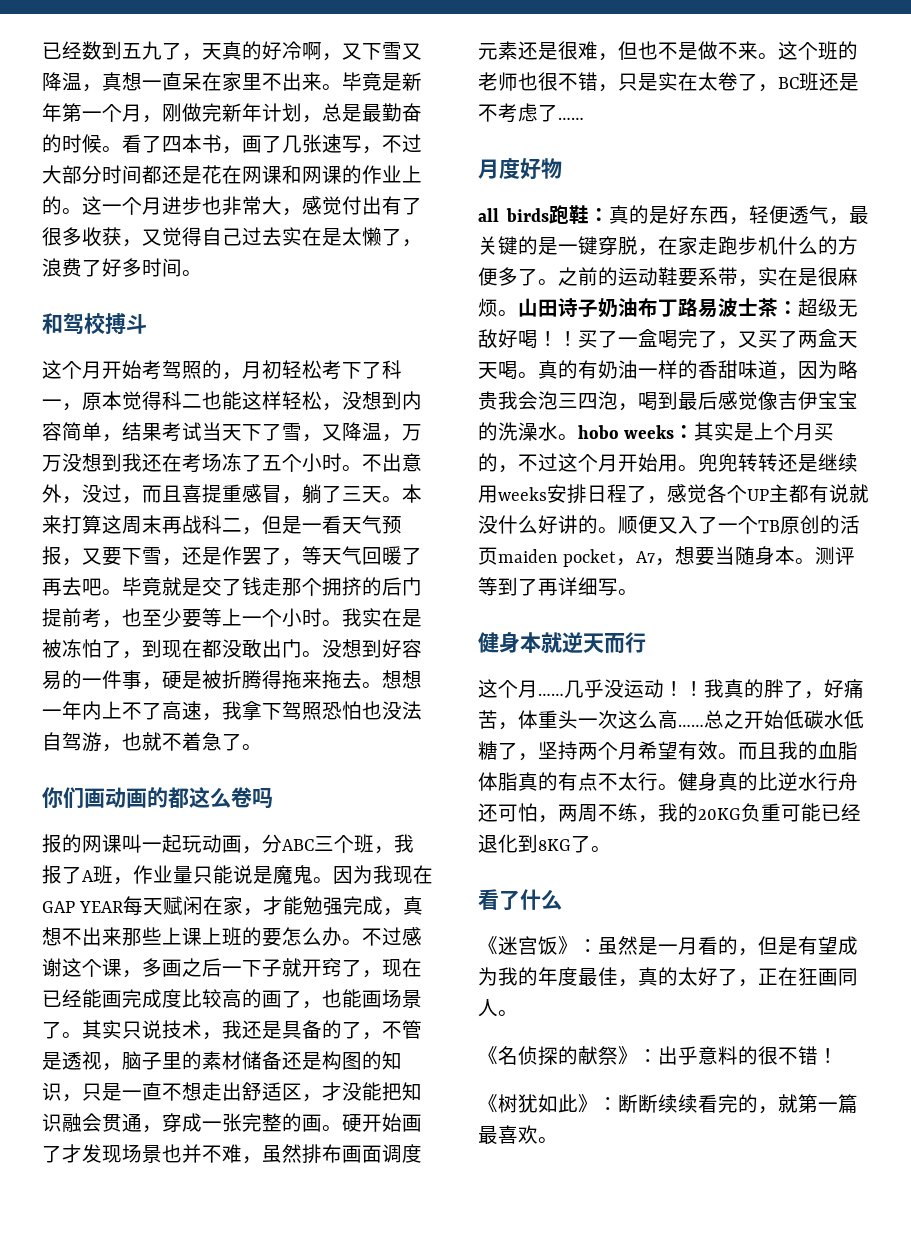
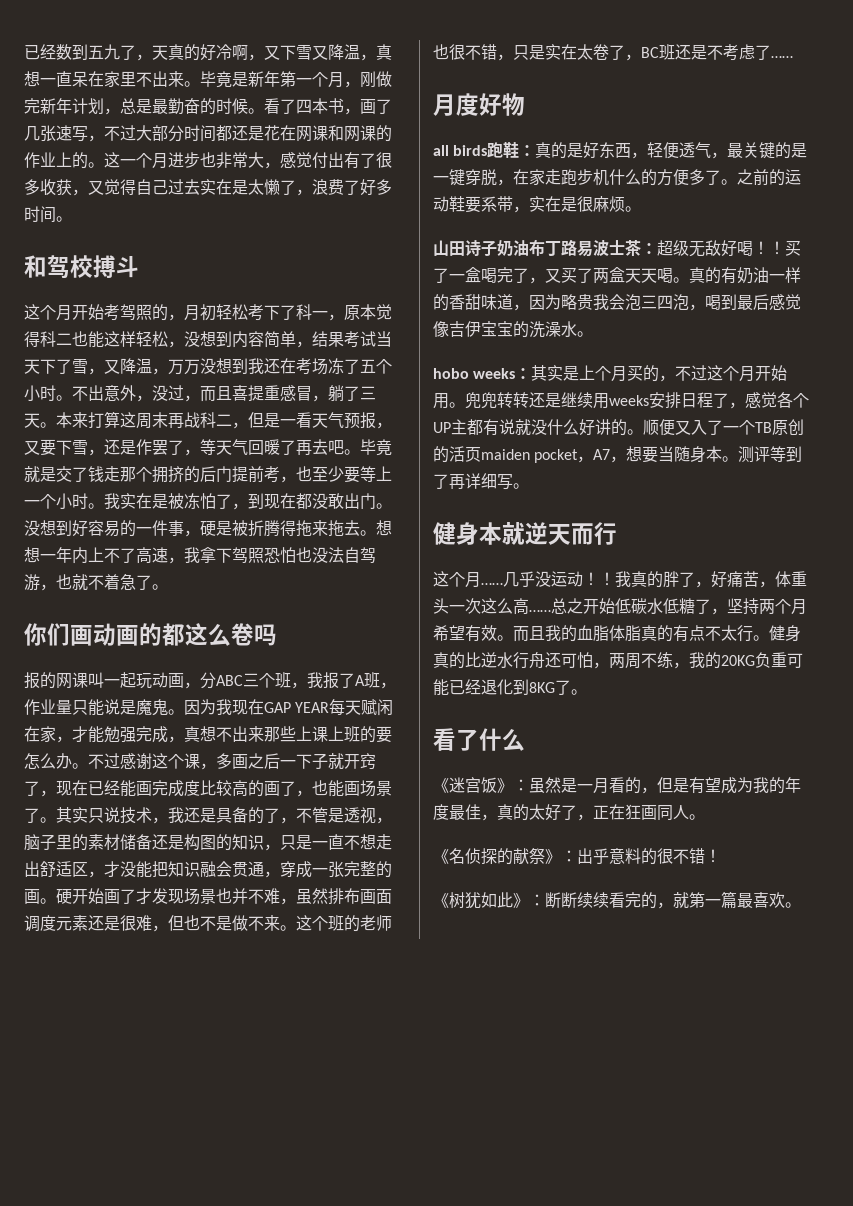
- 之前的运动鞋要系带，实在是很麻烦。山田诗子奶油布丁路易波士茶：超级无敌好喝！
+ 之前的运动鞋要系带，实在是很麻烦。
+ 山田诗子奶油布丁路易波士茶：超级无敌好喝！
- 真的有奶油一样的香甜味道，因为略贵我会泡三四泡，喝到最后感觉像吉伊宝宝的洗澡水。hobo weeks：其实是上个月买的，不过这个月开始用。
+ 真的有奶油一样的香甜味道，因为略贵我会泡三四泡，喝到最后感觉像吉伊宝宝的洗澡水。
+ hobo weeks：其实是上个月买的，不过这个月开始用。

